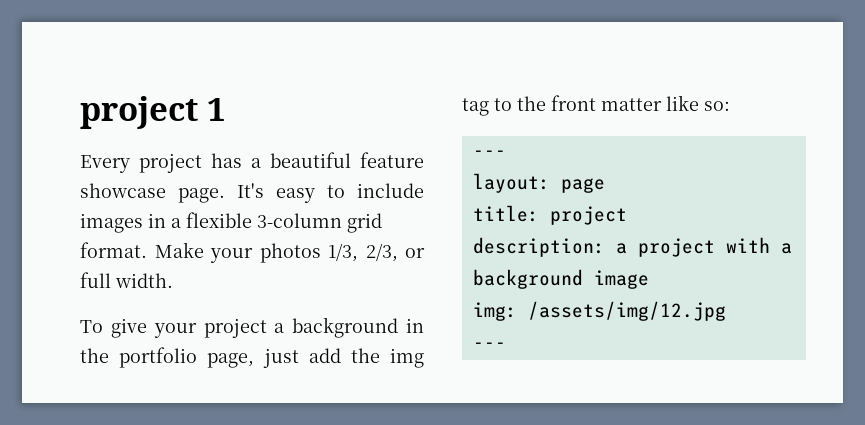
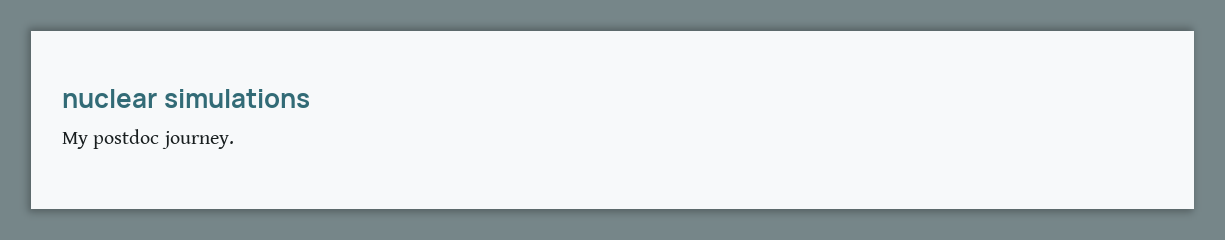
- project 1
- Every project has a beautiful feature showcase page. It's easy to include images in a flexible 3-column grid format. Make your photos 1/3, 2/3, or full width.
- To give your project a background in the portfolio page, just add the img tag to the front matter like so:
- ---
- layout: page
- title: project
- description: a project with a background image
- img: /assets/img/12.jpg
- ---
+ nuclear simulations
+ My postdoc journey.

